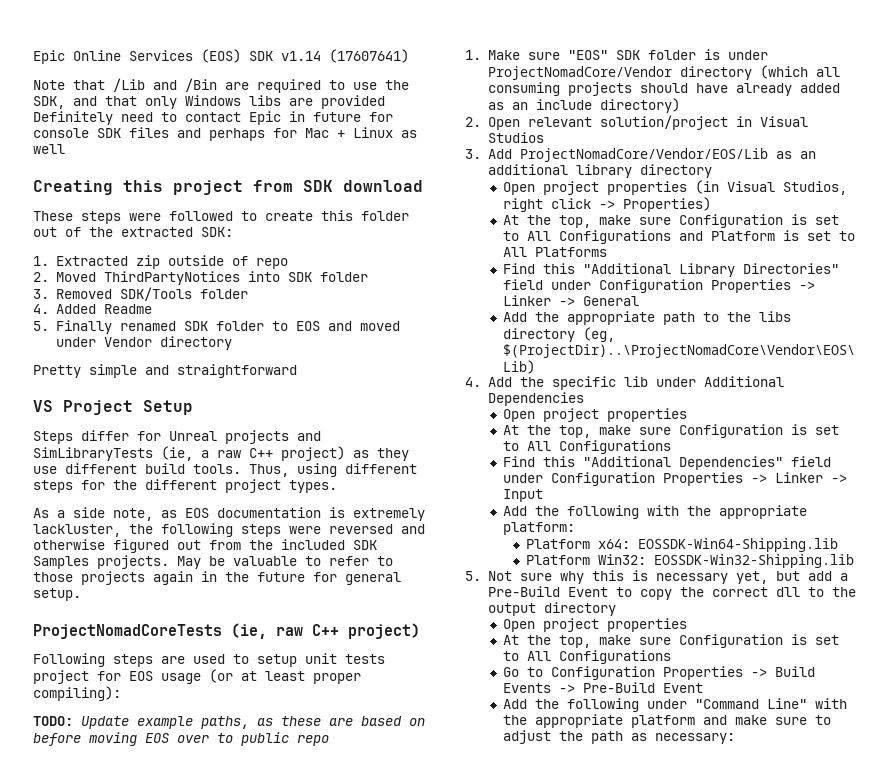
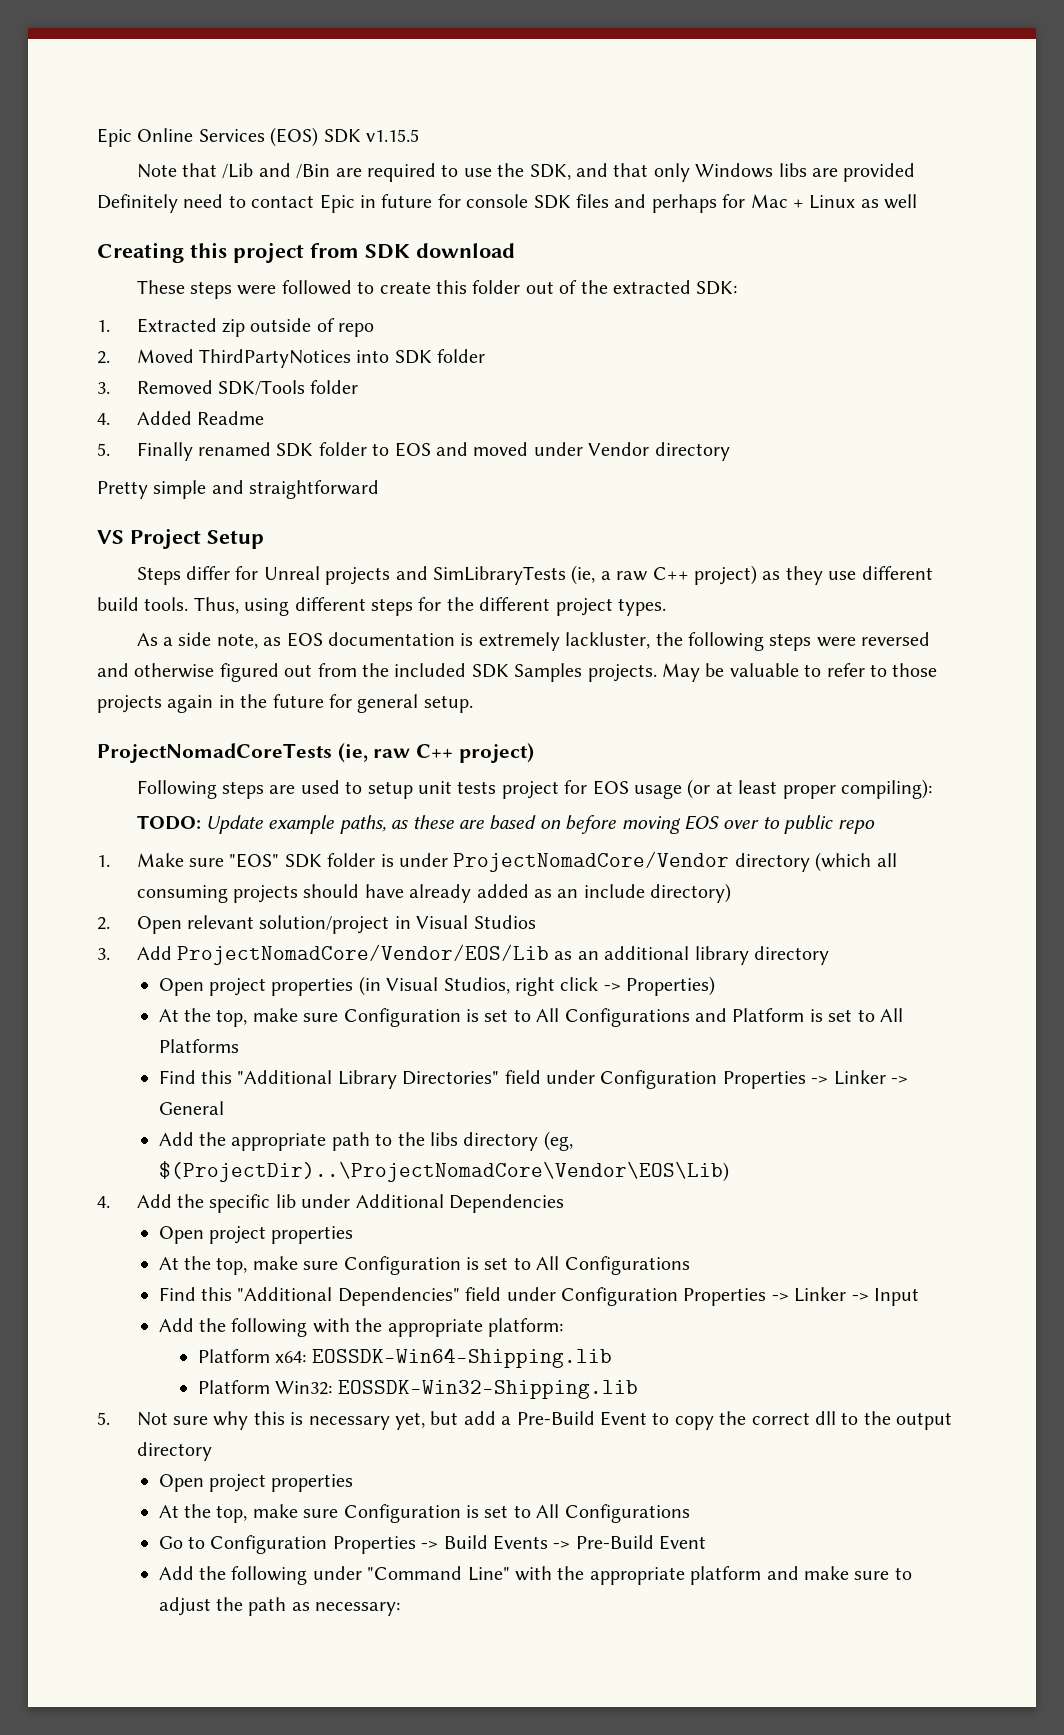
- Epic Online Services (EOS) SDK v1.14 (17607641)
+ Epic Online Services (EOS) SDK v1.15.5

